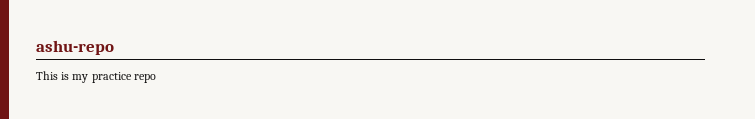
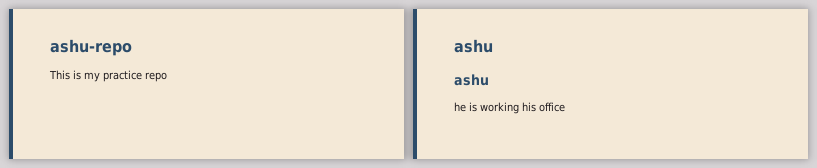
  This is my practice repo
+ ashu
+ ashu
+ he is working his office

